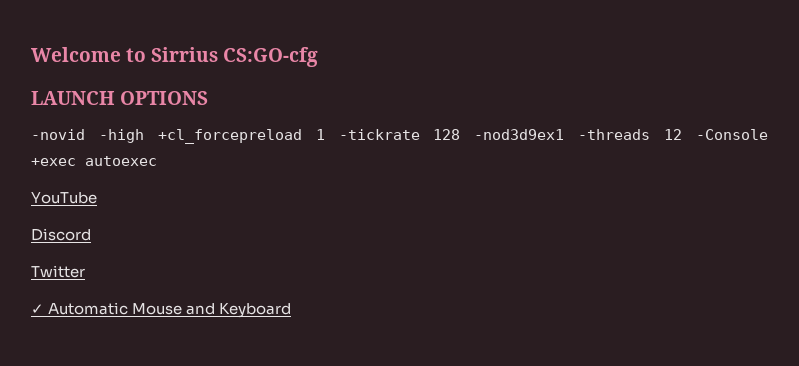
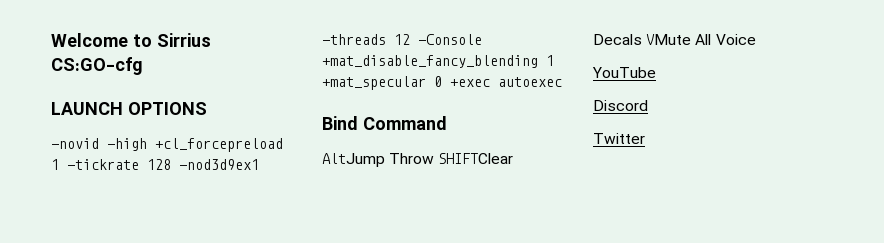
- -novid -high +cl_forcepreload 1 -tickrate 128 -nod3d9ex1 -threads 12 -Console +exec autoexec
+ -novid -high +cl_forcepreload 1 -tickrate 128 -nod3d9ex1 -threads 12 -Console +mat_disable_fancy_blending 1 +mat_specular 0 +exec autoexec
+ Bind Command
+ AltJump Throw SHIFTClear Decals VMute All Voice
  YouTube
  Discord
  Twitter
- ✓ Automatic Mouse and Keyboard

